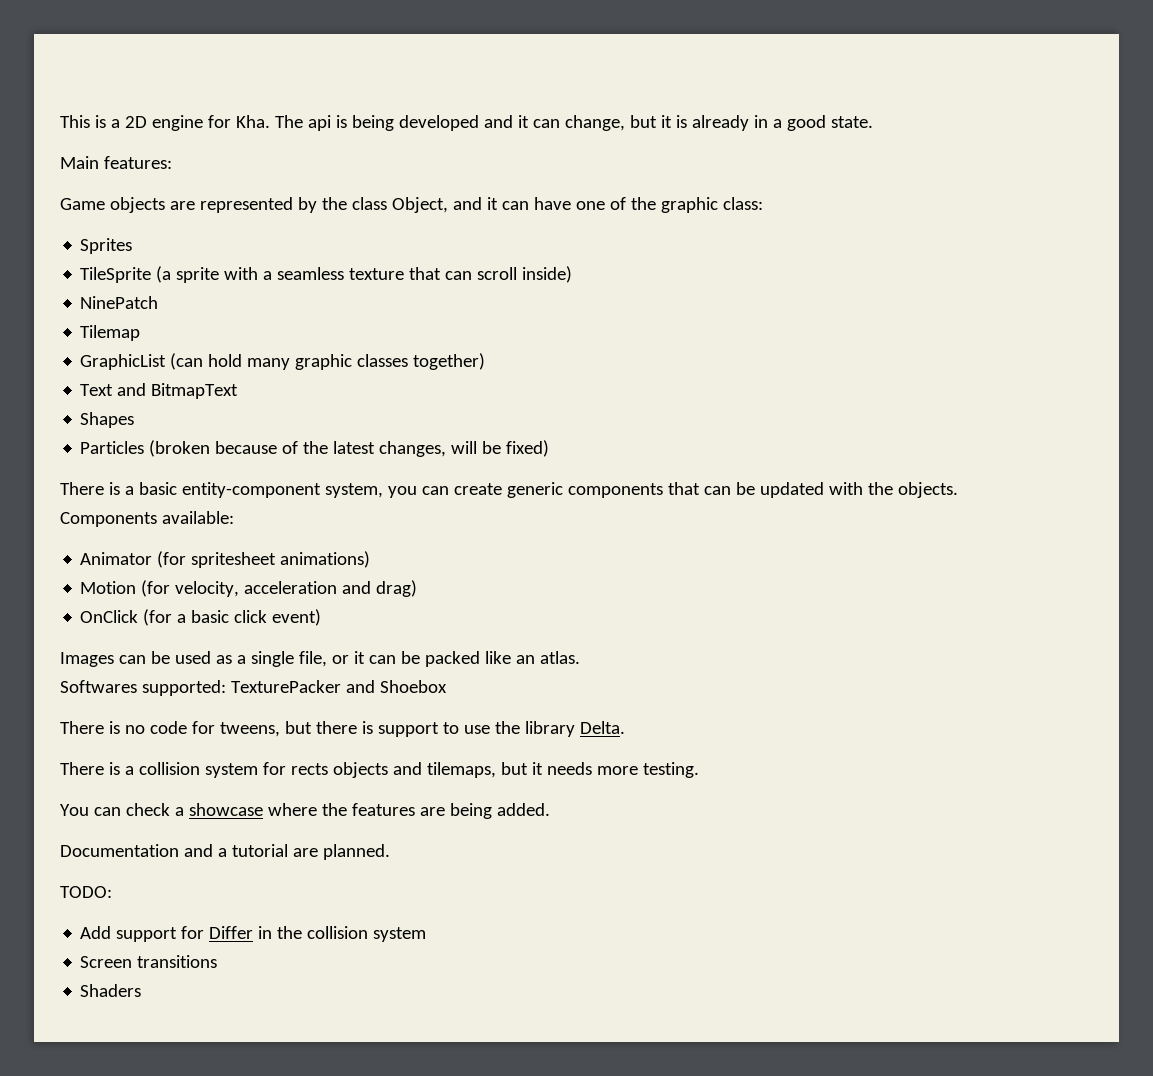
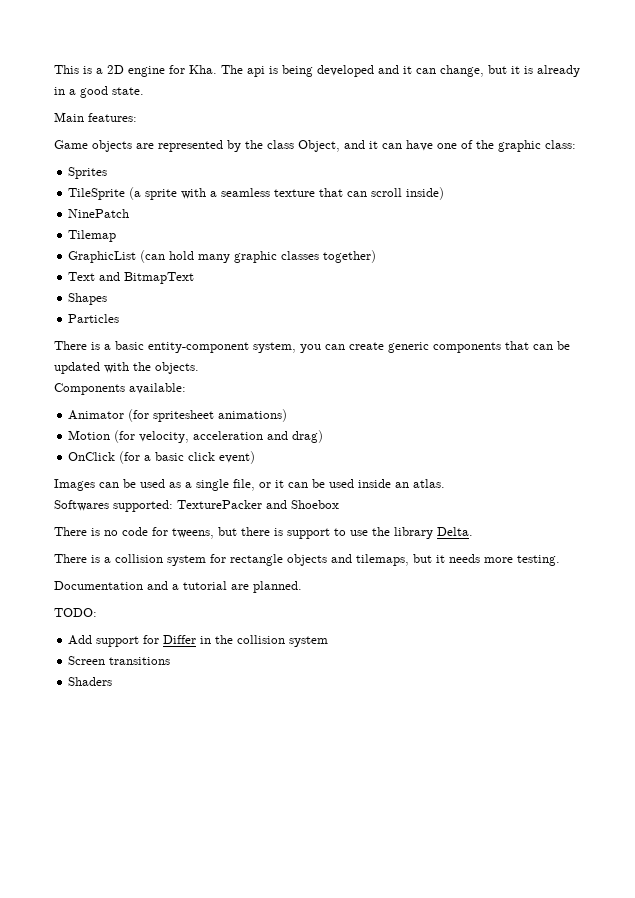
- Particles (broken because of the latest changes, will be fixed)
+ Particles
- Images can be used as a single file, or it can be packed like an atlas.
+ Images can be used as a single file, or it can be used inside an atlas.
- There is a collision system for rects objects and tilemaps, but it needs more testing.
+ There is a collision system for rectangle objects and tilemaps, but it needs more testing.
- You can check a showcase where the features are being added.

